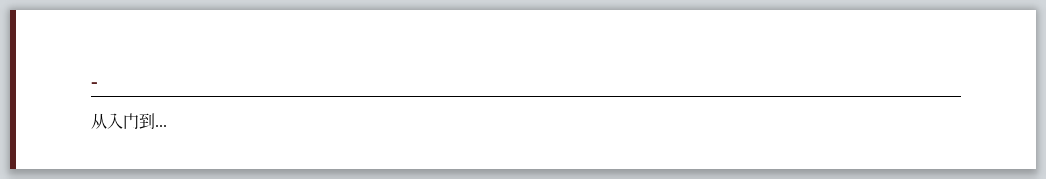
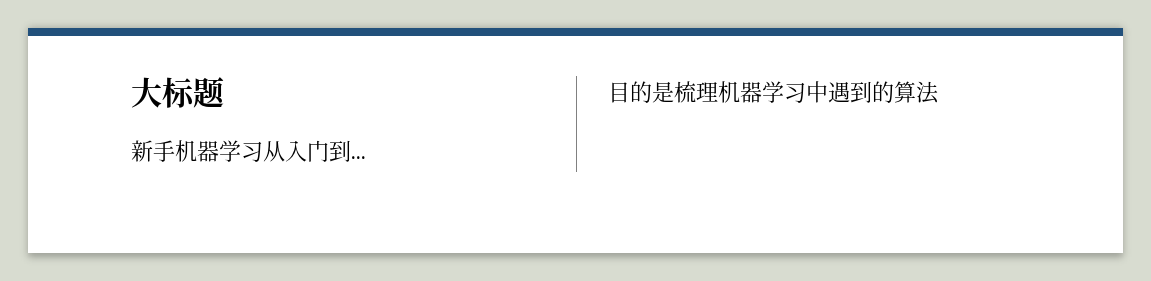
- -
- 从入门到...
+ 大标题
+ 新手机器学习从入门到...
+ 目的是梳理机器学习中遇到的算法

